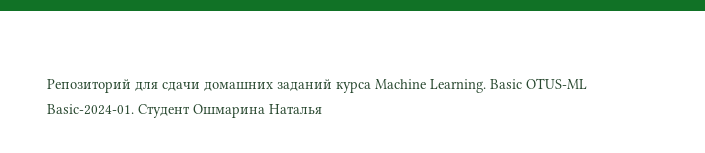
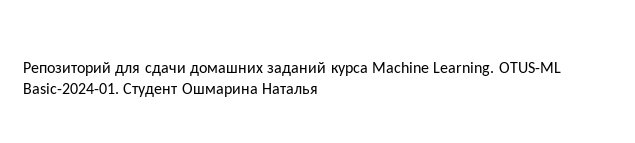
- Basic OTUS-ML Basic-2024-01.
+ OTUS-ML Basic-2024-01.

